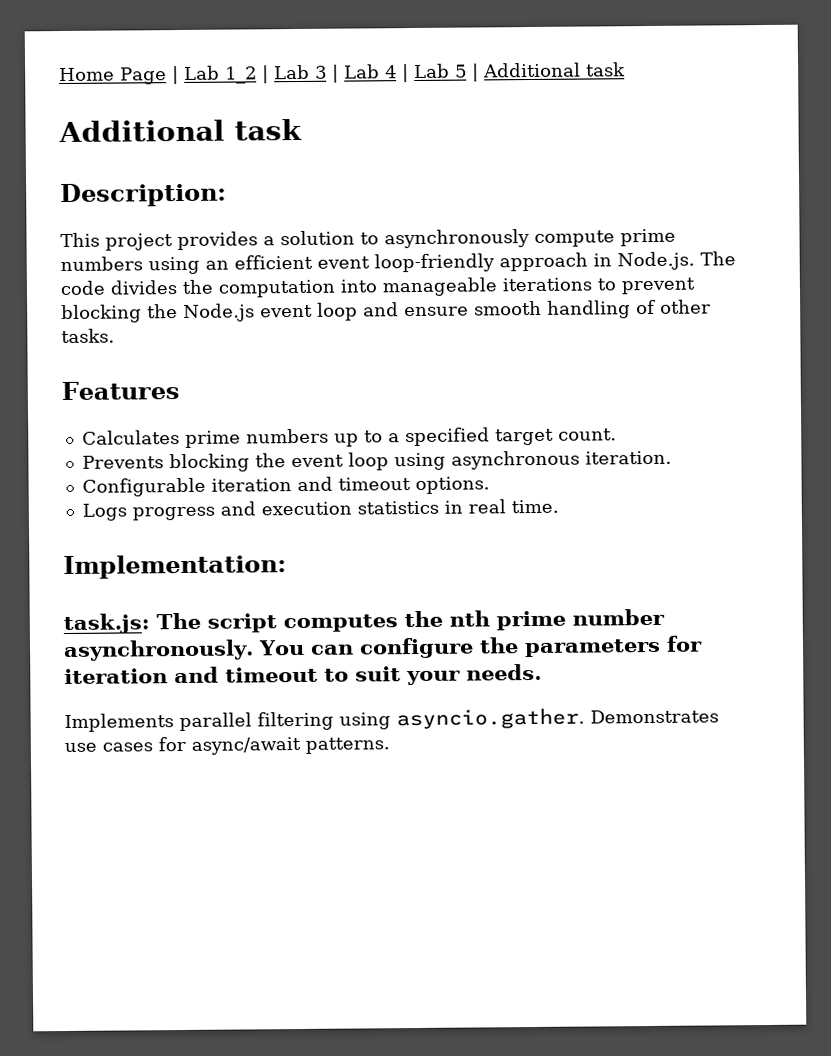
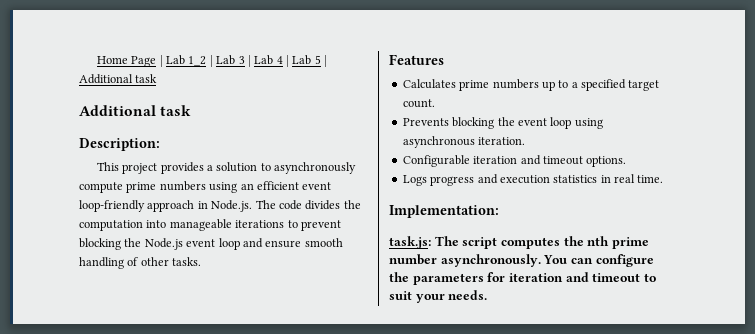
- Implements parallel filtering using asyncio.gather. Demonstrates use cases for async/await patterns.

